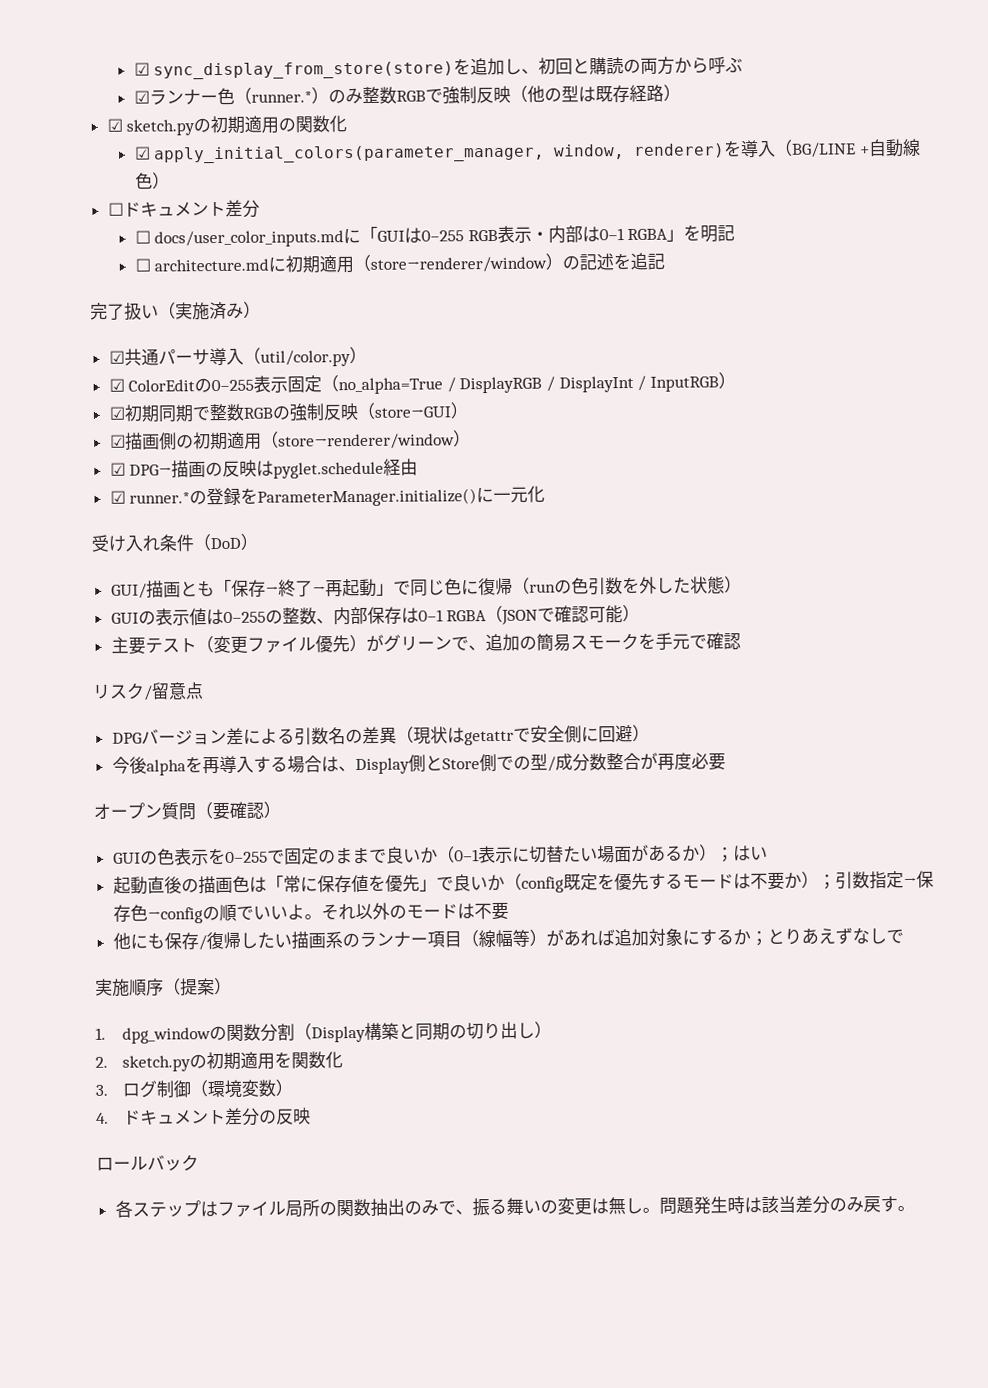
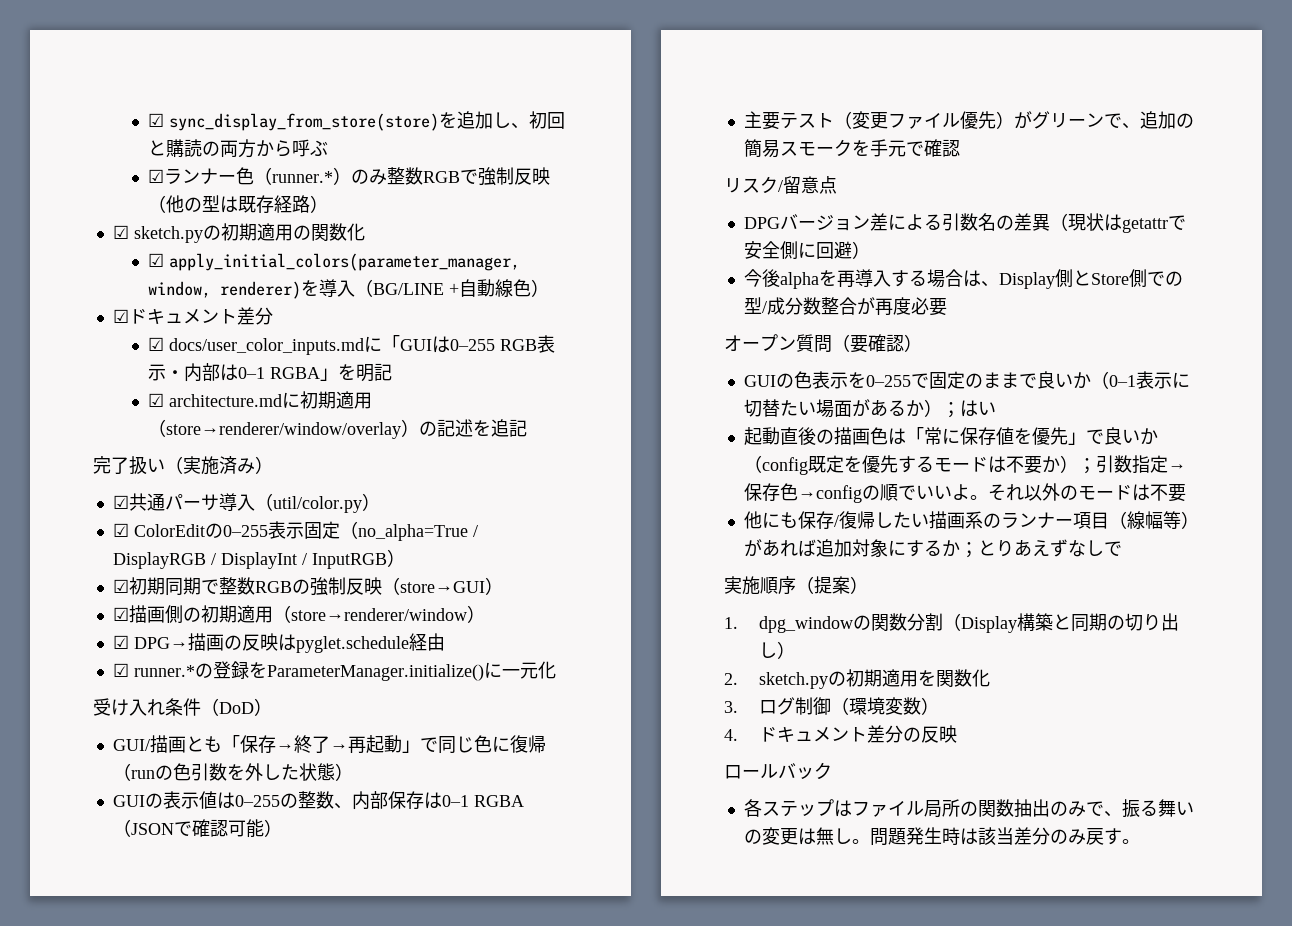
- ☐ドキュメント差分
+ ☑ドキュメント差分
- ☐ docs/user_color_inputs.mdに「GUIは0–255 RGB表示・内部は0–1 RGBA」を明記
+ ☑ docs/user_color_inputs.mdに「GUIは0–255 RGB表示・内部は0–1 RGBA」を明記
- ☐ architecture.mdに初期適用（store→renderer/window）の記述を追記
+ ☑ architecture.mdに初期適用（store→renderer/window/overlay）の記述を追記

